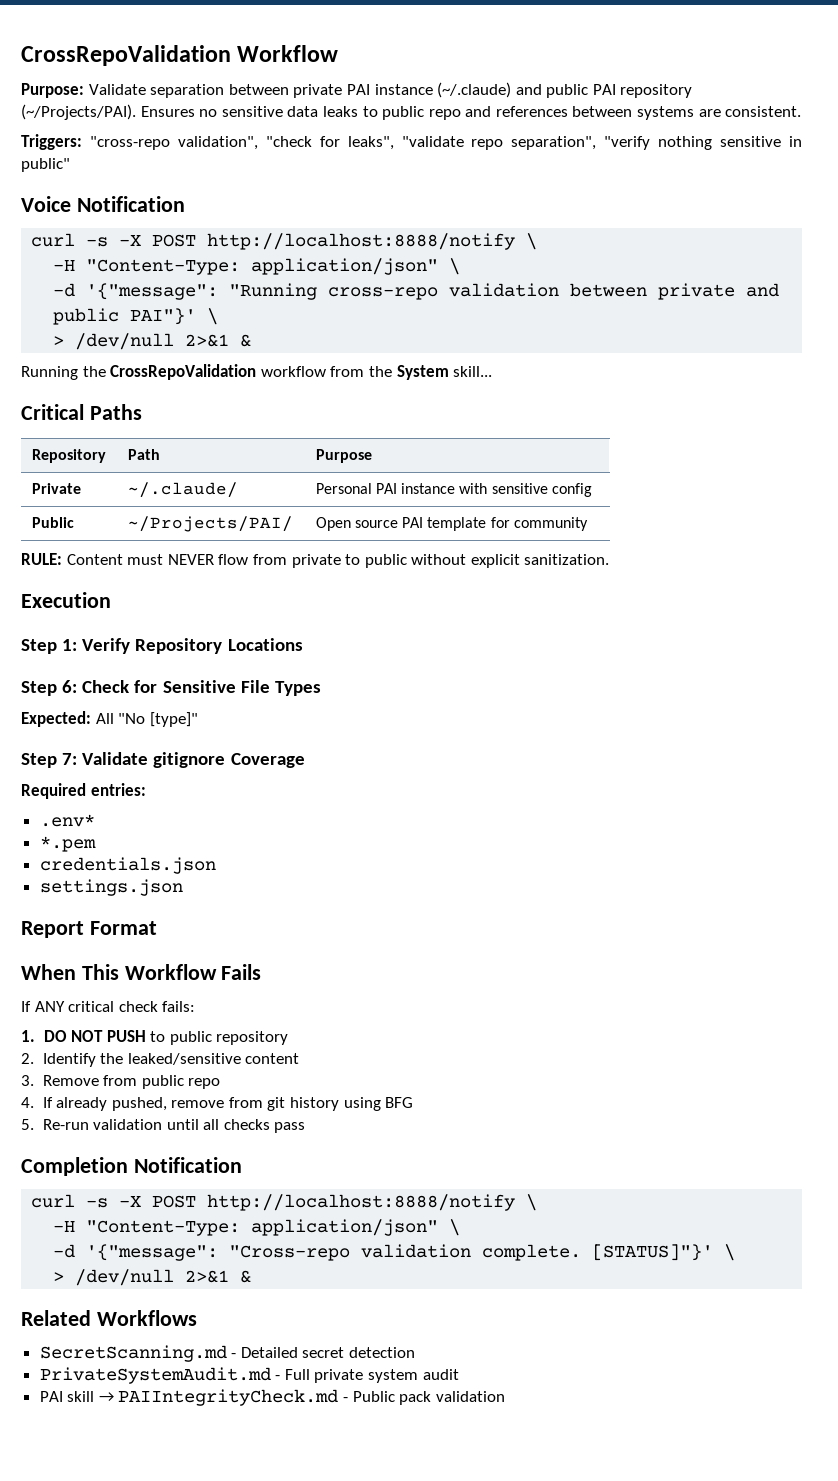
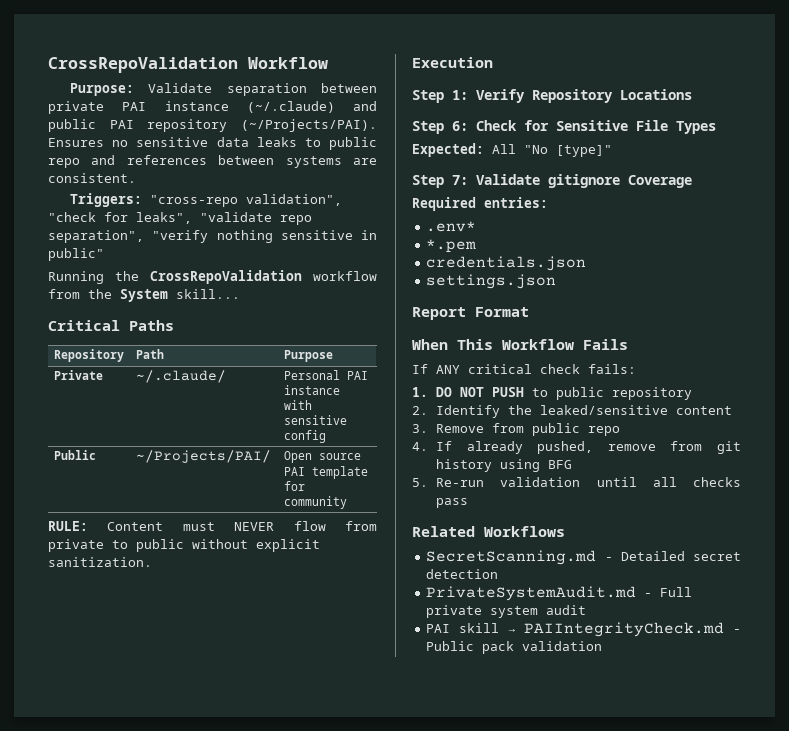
- Voice Notification
- curl -s -X POST http://localhost:8888/notify \
- -H "Content-Type: application/json" \
- -d '{"message": "Running cross-repo validation between private and public PAI"}' \
- > /dev/null 2>&1 &
- Completion Notification
- curl -s -X POST http://localhost:8888/notify \
- -H "Content-Type: application/json" \
- -d '{"message": "Cross-repo validation complete. [STATUS]"}' \
- > /dev/null 2>&1 &

